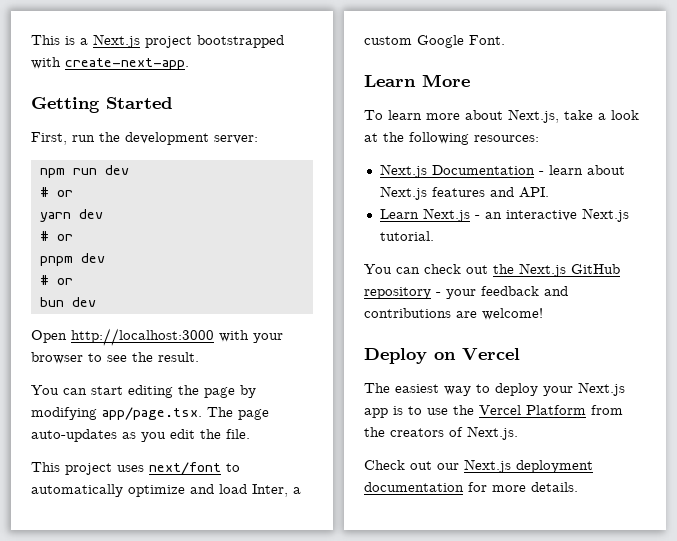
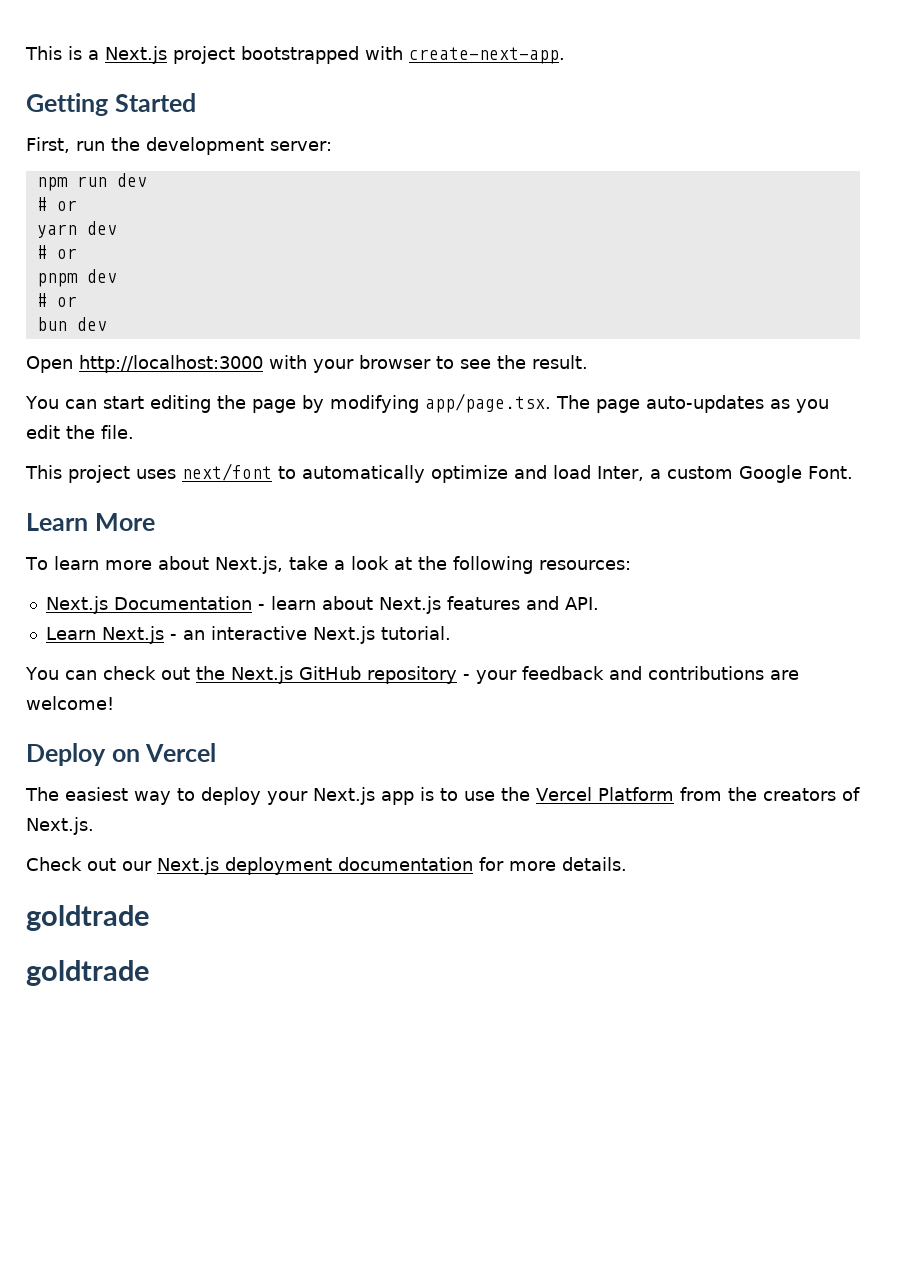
  Check out our Next.js deployment documentation for more details.
+ goldtrade
+ goldtrade

